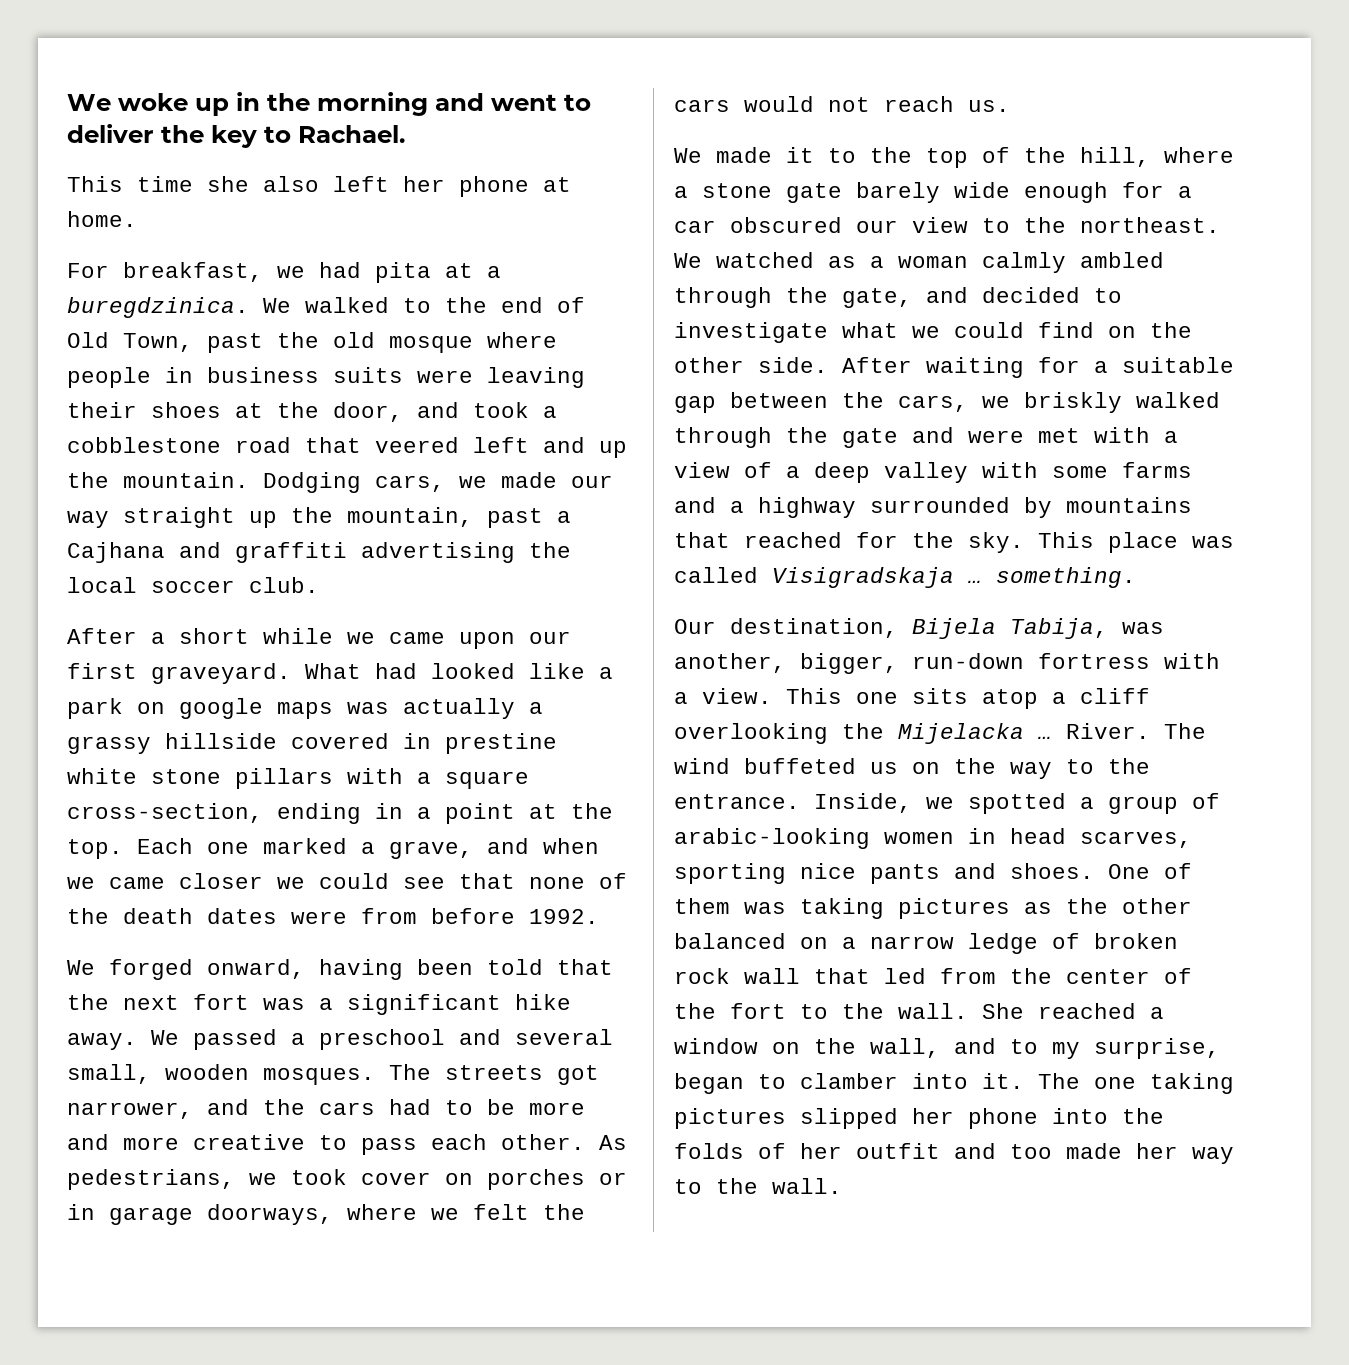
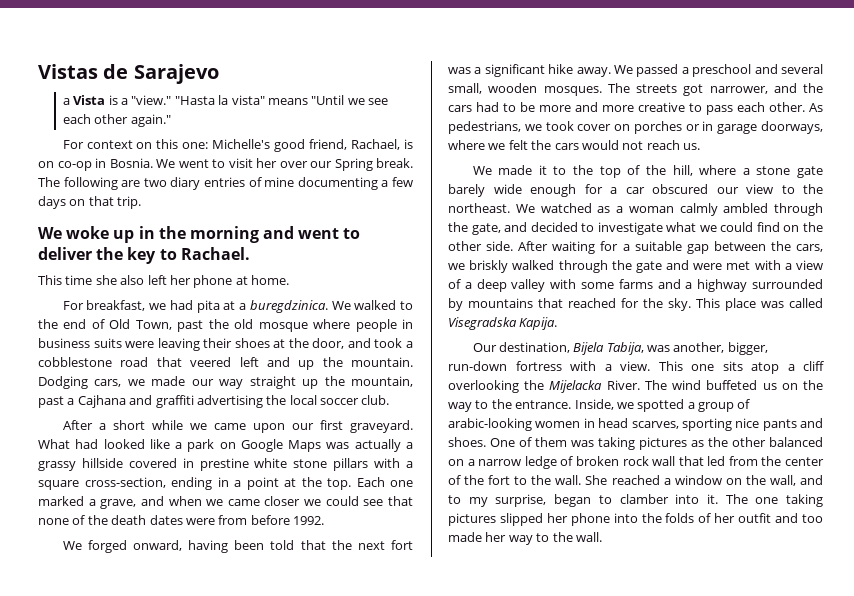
+ Vistas de Sarajevo
+ a Vista is a "view." "Hasta la vista" means "Until we see each other again."
+ For context on this one: Michelle's good friend, Rachael, is on co-op in Bosnia. We went to visit her over our Spring break. The following are two diary entries of mine documenting a few days on that trip.
- What had looked like a park on google maps was actually a grassy hillside covered in prestine white stone pillars with a square cross-section, ending in a point at the top.
+ What had looked like a park on Google Maps was actually a grassy hillside covered in prestine white stone pillars with a square cross-section, ending in a point at the top.
- This place was called Visigradskaja … something.
+ This place was called Visegradska Kapija.
- This one sits atop a cliff overlooking the Mijelacka … River.
+ This one sits atop a cliff overlooking the Mijelacka River.

